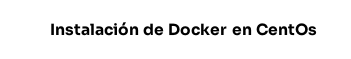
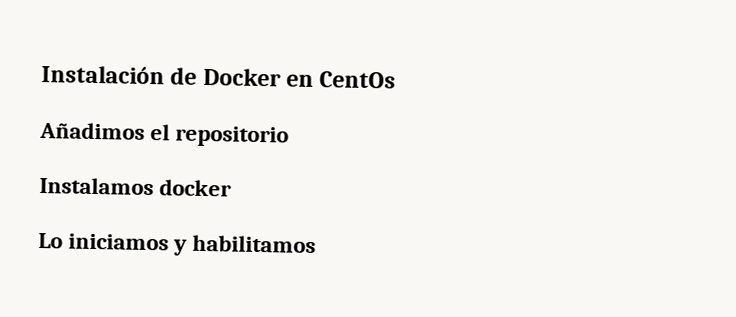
+ Añadimos el repositorio
+ Instalamos docker
+ Lo iniciamos y habilitamos

